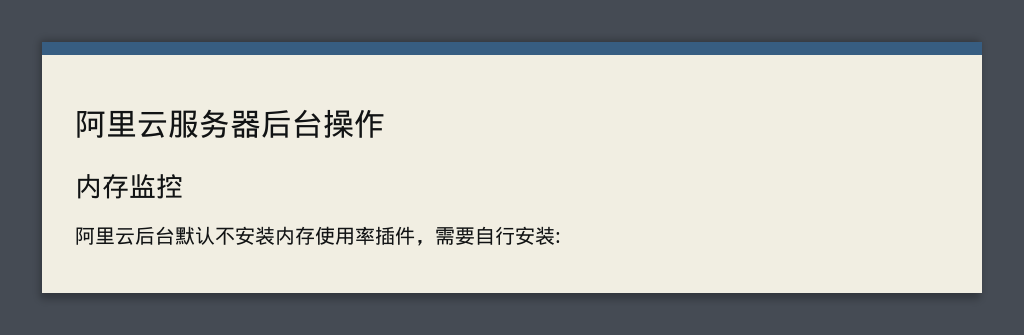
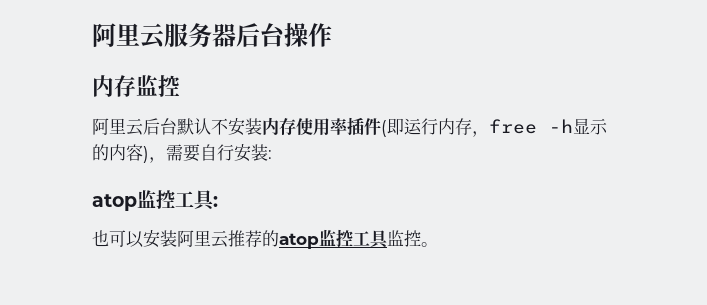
- 阿里云后台默认不安装内存使用率插件，需要自行安装:
+ 阿里云后台默认不安装内存使用率插件(即运行内存，free -h显示的内容)，需要自行安装:
+ atop监控工具:
+ 也可以安装阿里云推荐的atop监控工具监控。

